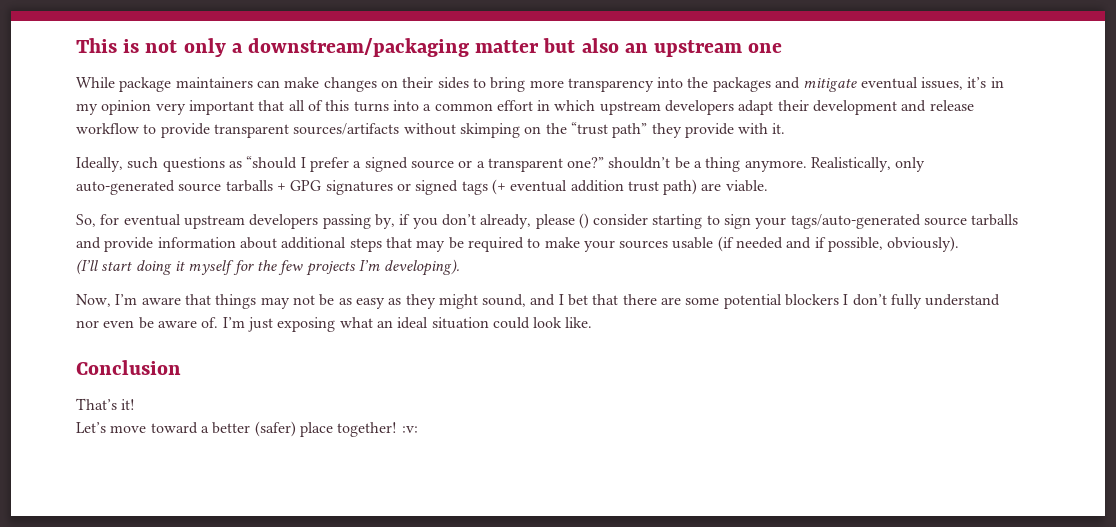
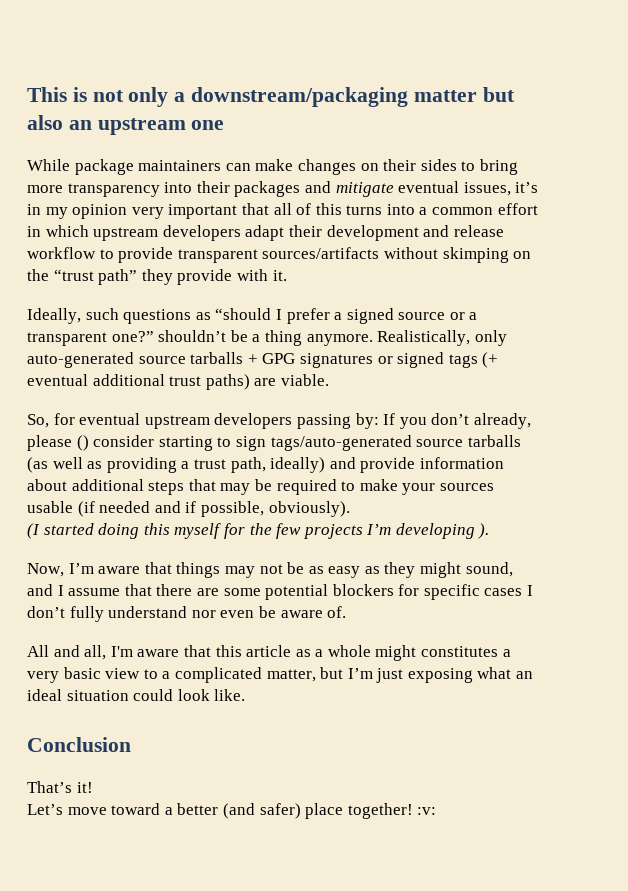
- While package maintainers can make changes on their sides to bring more transparency into the packages and mitigate eventual issues, it’s in my opinion very important that all of this turns into a common effort in which upstream developers adapt their development and release workflow to provide transparent sources/artifacts without skimping on the “trust path” they provide with it.
+ While package maintainers can make changes on their sides to bring more transparency into their packages and mitigate eventual issues, it’s in my opinion very important that all of this turns into a common effort in which upstream developers adapt their development and release workflow to provide transparent sources/artifacts without skimping on the “trust path” they provide with it.
- Realistically, only auto-generated source tarballs + GPG signatures or signed tags (+ eventual addition trust path) are viable.
+ Realistically, only auto-generated source tarballs + GPG signatures or signed tags (+ eventual additional trust paths) are viable.
- So, for eventual upstream developers passing by, if you don’t already, please () consider starting to sign your tags/auto-generated source tarballs and provide information about additional steps that may be required to make your sources usable (if needed and if possible, obviously).
+ So, for eventual upstream developers passing by: If you don’t already, please () consider starting to sign tags/auto-generated source tarballs (as well as providing a trust path, ideally) and provide information about additional steps that may be required to make your sources usable (if needed and if possible, obviously).
- (I’ll start doing it myself for the few projects I’m developing).
+ (I started doing this myself for the few projects I’m developing ).
- Now, I’m aware that things may not be as easy as they might sound, and I bet that there are some potential blockers I don’t fully understand nor even be aware of. I’m just exposing what an ideal situation could look like.
+ Now, I’m aware that things may not be as easy as they might sound, and I assume that there are some potential blockers for specific cases I don’t fully understand nor even be aware of.
+ All and all, I'm aware that this article as a whole might constitutes a very basic view to a complicated matter, but I’m just exposing what an ideal situation could look like.
- Let’s move toward a better (safer) place together! :v:
+ Let’s move toward a better (and safer) place together! :v:

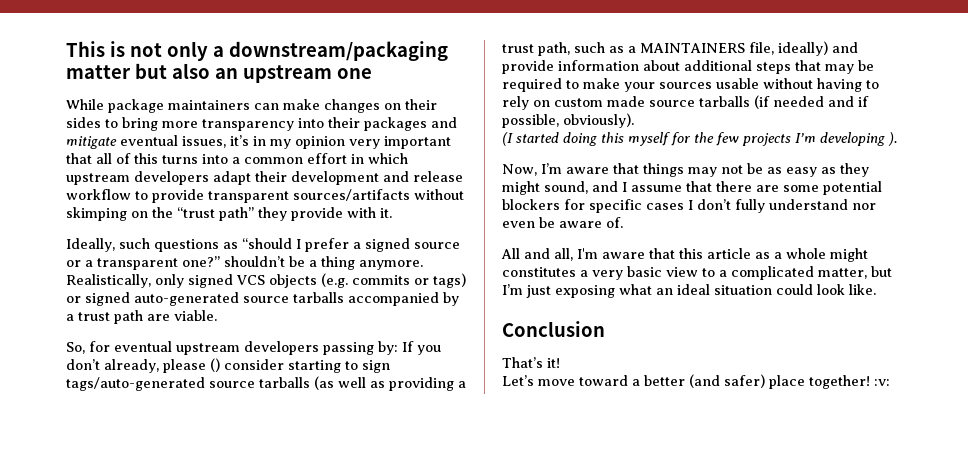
- Realistically, only auto-generated source tarballs + GPG signatures or signed tags (+ eventual additional trust paths) are viable.
+ Realistically, only signed VCS objects (e.g. commits or tags) or signed auto-generated source tarballs accompanied by a trust path are viable.
- So, for eventual upstream developers passing by: If you don’t already, please () consider starting to sign tags/auto-generated source tarballs (as well as providing a trust path, ideally) and provide information about additional steps that may be required to make your sources usable (if needed and if possible, obviously).
+ So, for eventual upstream developers passing by: If you don’t already, please () consider starting to sign tags/auto-generated source tarballs (as well as providing a trust path, such as a MAINTAINERS file, ideally) and provide information about additional steps that may be required to make your sources usable without having to rely on custom made source tarballs (if needed and if possible, obviously).

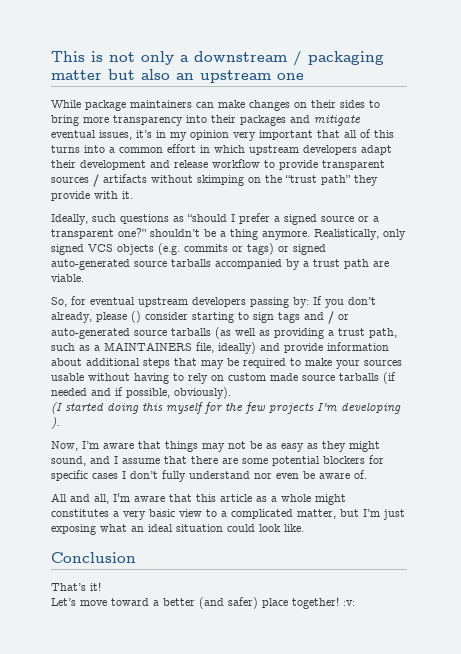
- This is not only a downstream/packaging matter but also an upstream one
+ This is not only a downstream / packaging matter but also an upstream one
- While package maintainers can make changes on their sides to bring more transparency into their packages and mitigate eventual issues, it’s in my opinion very important that all of this turns into a common effort in which upstream developers adapt their development and release workflow to provide transparent sources/artifacts without skimping on the “trust path” they provide with it.
+ While package maintainers can make changes on their sides to bring more transparency into their packages and mitigate eventual issues, it’s in my opinion very important that all of this turns into a common effort in which upstream developers adapt their development and release workflow to provide transparent sources / artifacts without skimping on the “trust path” they provide with it.
- If you don’t already, please () consider starting to sign tags/auto-generated source tarballs (as well as providing a trust path, such as a MAINTAINERS file, ideally) and provide information about additional steps that may be required to make your sources usable without having to rely on custom made source tarballs (if needed and if possible, obviously).
+ If you don’t already, please () consider starting to sign tags and / or auto-generated source tarballs (as well as providing a trust path, such as a MAINTAINERS file, ideally) and provide information about additional steps that may be required to make your sources usable without having to rely on custom made source tarballs (if needed and if possible, obviously).

